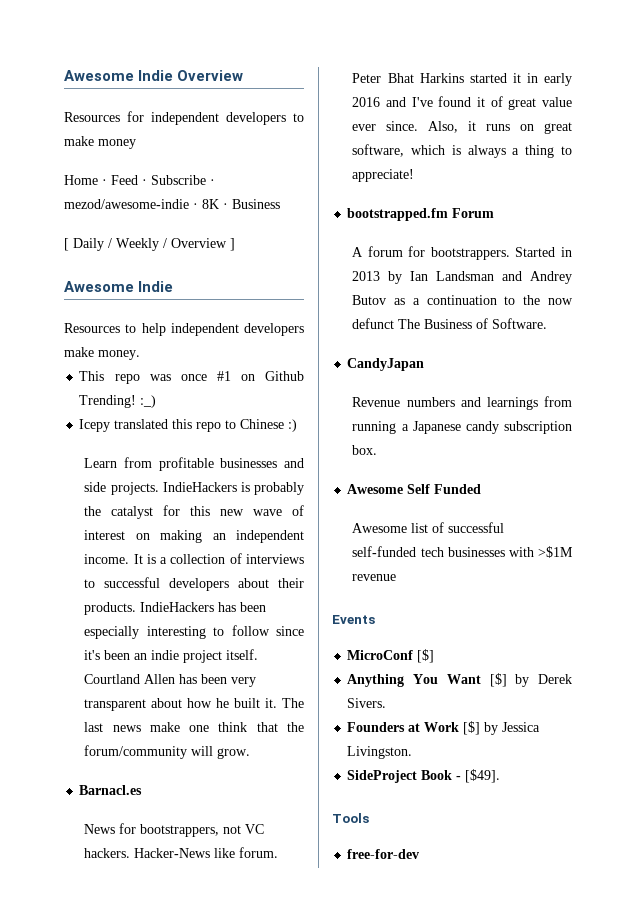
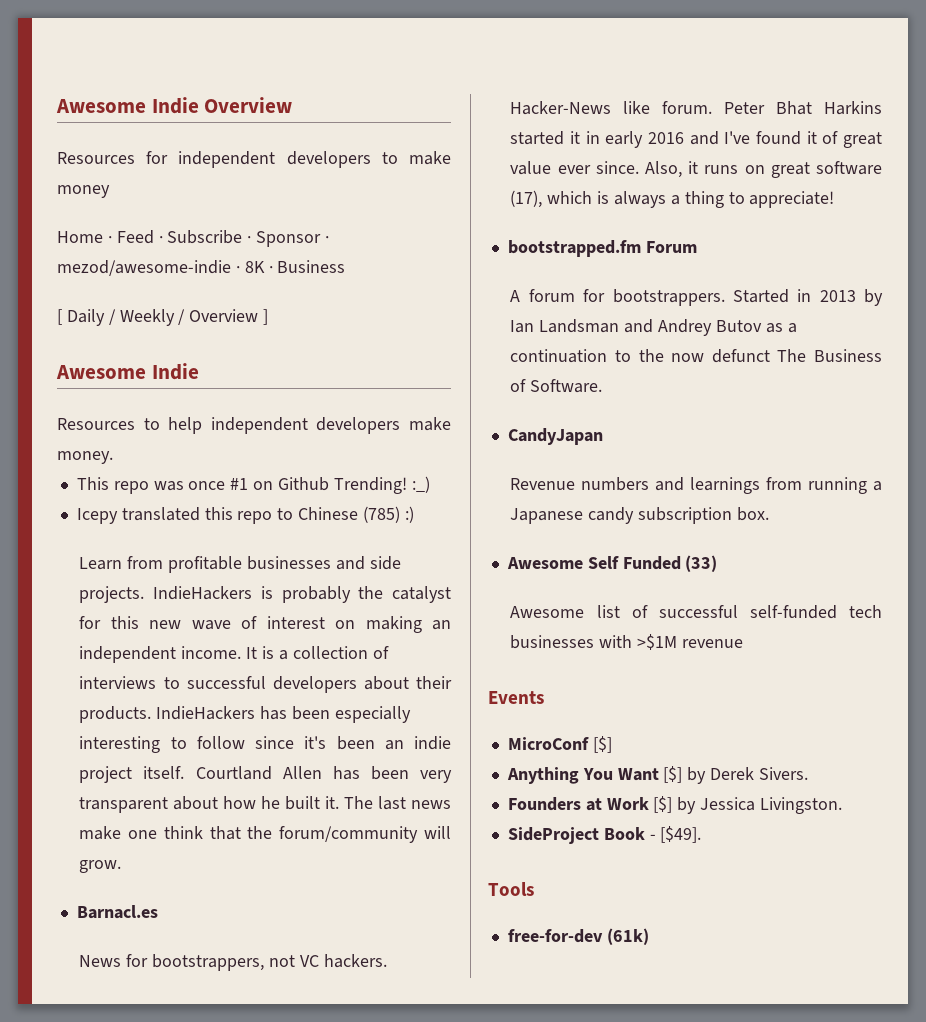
- Home · Feed · Subscribe · mezod/awesome-indie · 8K · Business
+ Home · Feed · Subscribe · Sponsor · mezod/awesome-indie · 8K · Business
- Icepy translated this repo to Chinese :)
+ Icepy translated this repo to Chinese (785) :)
- Also, it runs on great software, which is always a thing to appreciate!
+ Also, it runs on great software (17), which is always a thing to appreciate!
- Awesome Self Funded
+ Awesome Self Funded (33)
- free-for-dev
+ free-for-dev (61k)

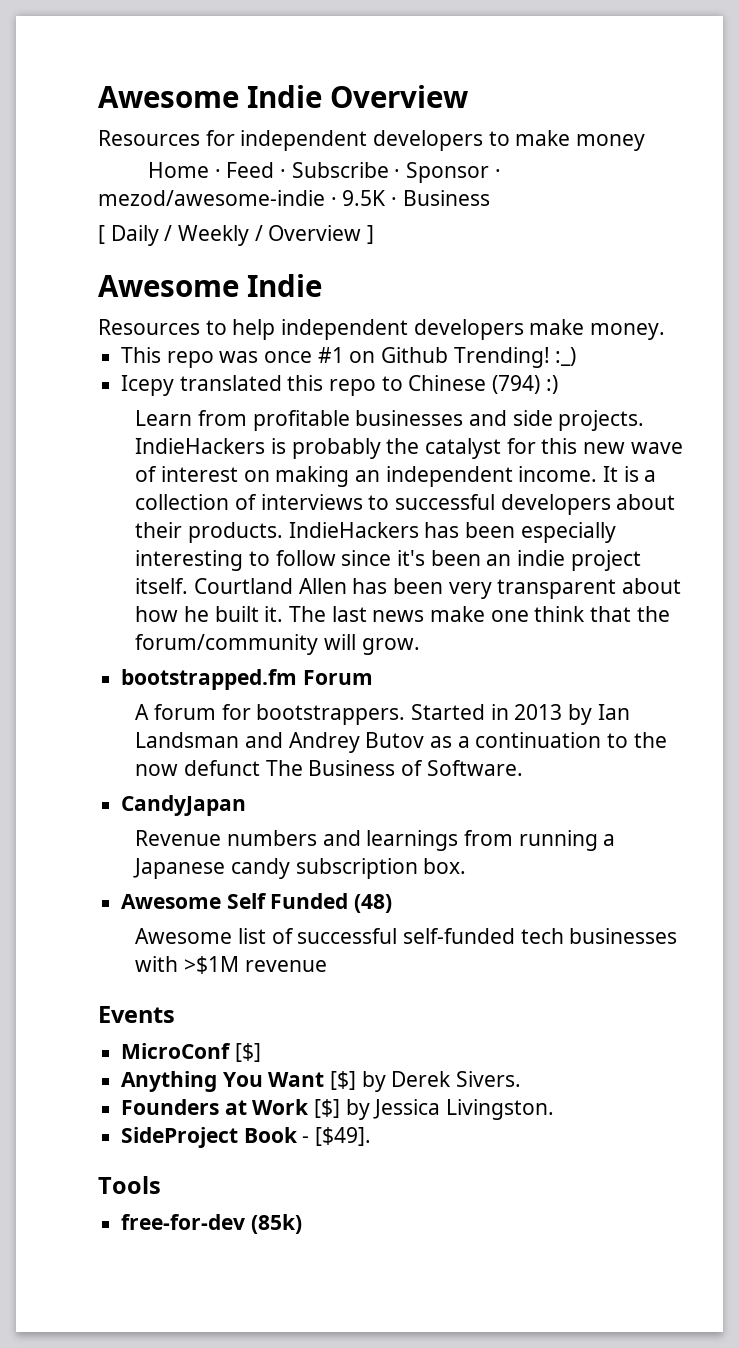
- Home · Feed · Subscribe · Sponsor · mezod/awesome-indie · 8K · Business
+ Home · Feed · Subscribe · Sponsor · mezod/awesome-indie · 9.5K · Business
- Icepy translated this repo to Chinese (785) :)
+ Icepy translated this repo to Chinese (794) :)
- Barnacl.es
- News for bootstrappers, not VC hackers. Hacker-News like forum. Peter Bhat Harkins started it in early 2016 and I've found it of great value ever since. Also, it runs on great software (17), which is always a thing to appreciate!
- Awesome Self Funded (33)
+ Awesome Self Funded (48)
- free-for-dev (61k)
+ free-for-dev (85k)

